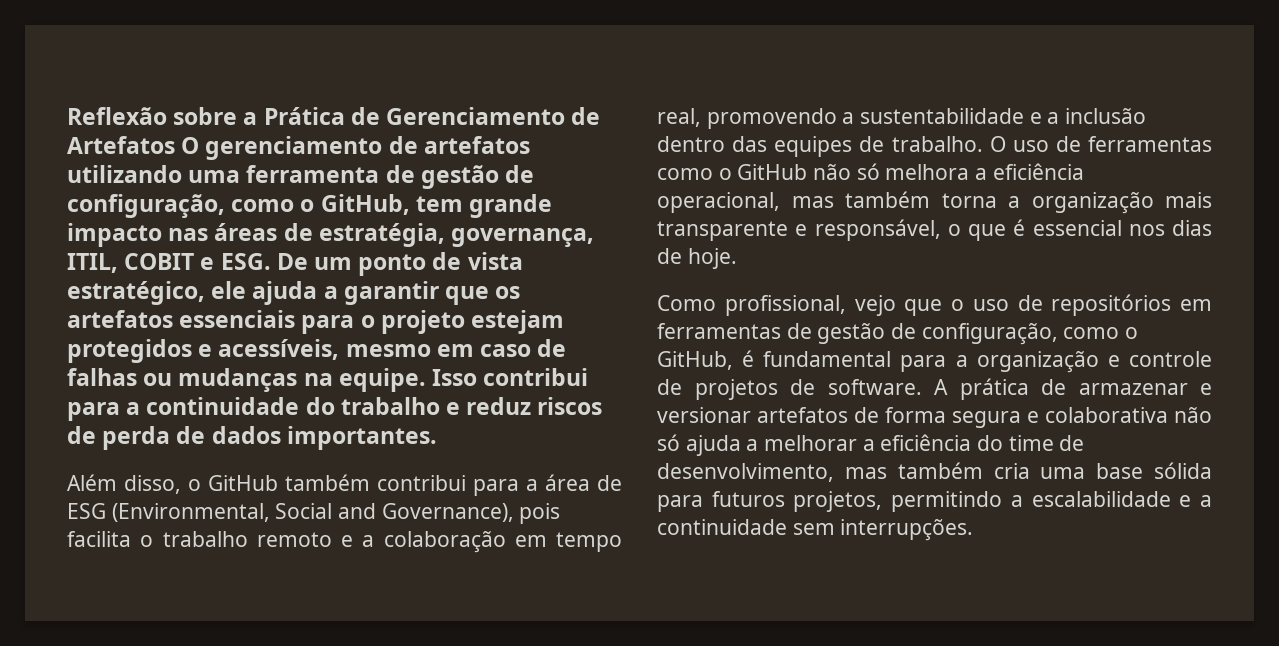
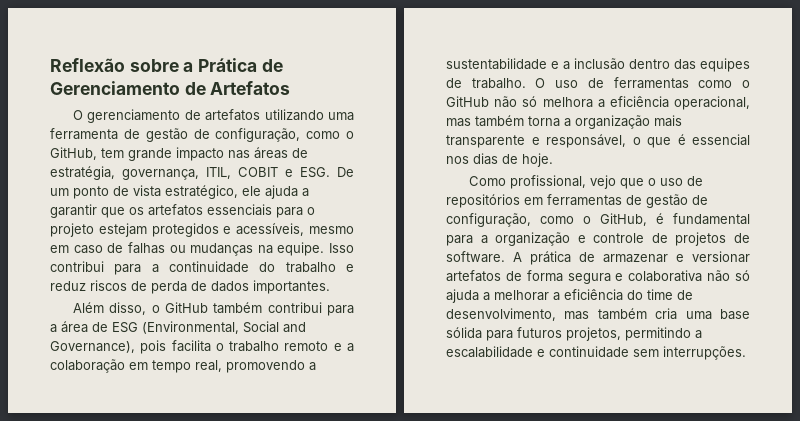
- Reflexão sobre a Prática de Gerenciamento de Artefatos O gerenciamento de artefatos utilizando uma ferramenta de gestão de configuração, como o GitHub, tem grande impacto nas áreas de estratégia, governança, ITIL, COBIT e ESG. De um ponto de vista estratégico, ele ajuda a garantir que os artefatos essenciais para o projeto estejam protegidos e acessíveis, mesmo em caso de falhas ou mudanças na equipe.
+ Reflexão sobre a Prática de Gerenciamento de Artefatos
+ O gerenciamento de artefatos utilizando uma ferramenta de gestão de configuração, como o GitHub, tem grande impacto nas áreas de estratégia, governança, ITIL, COBIT e ESG. De um ponto de vista estratégico, ele ajuda a garantir que os artefatos essenciais para o projeto estejam protegidos e acessíveis, mesmo em caso de falhas ou mudanças na equipe.
- A prática de armazenar e versionar artefatos de forma segura e colaborativa não só ajuda a melhorar a eficiência do time de desenvolvimento, mas também cria uma base sólida para futuros projetos, permitindo a escalabilidade e a continuidade sem interrupções.
+ A prática de armazenar e versionar artefatos de forma segura e colaborativa não só ajuda a melhorar a eficiência do time de desenvolvimento, mas também cria uma base sólida para futuros projetos, permitindo a escalabilidade e continuidade sem interrupções.

